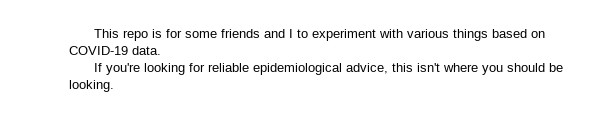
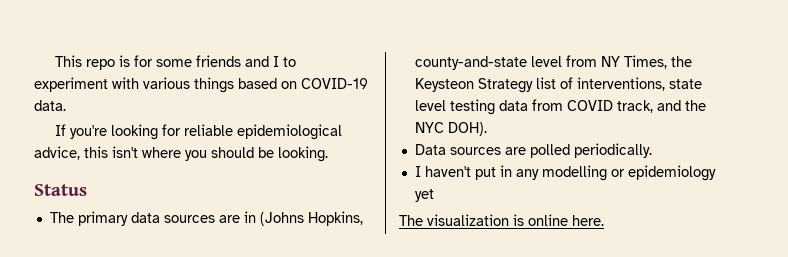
+ Status
+ The primary data sources are in (Johns Hopkins, county-and-state level from NY Times, the Keysteon Strategy list of interventions, state level testing data from COVID track, and the NYC DOH).
+ Data sources are polled periodically.
+ I haven't put in any modelling or epidemiology yet
+ The visualization is online here.

